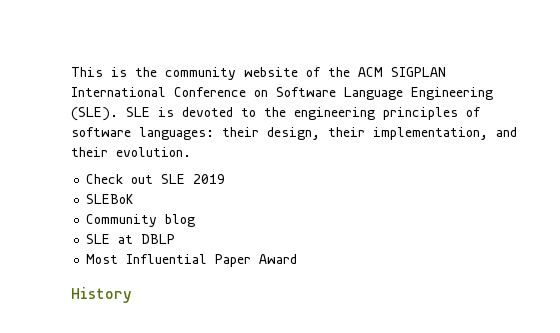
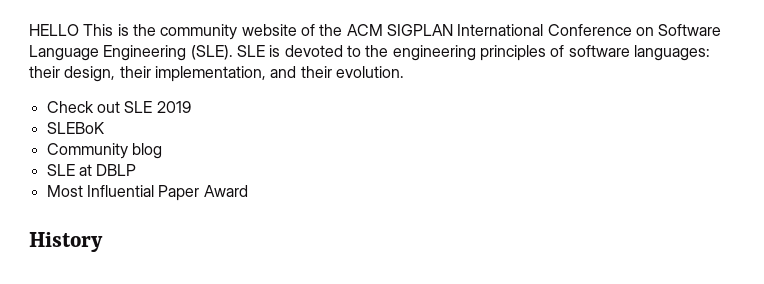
- This is the community website of the ACM SIGPLAN International Conference on Software Language Engineering (SLE).
+ HELLO This is the community website of the ACM SIGPLAN International Conference on Software Language Engineering (SLE).

